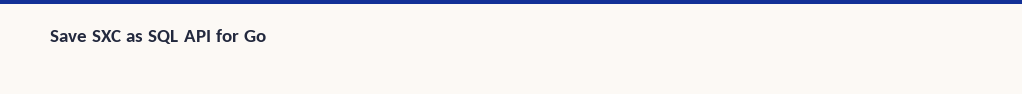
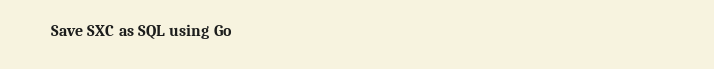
- Save SXC as SQL API for Go
+ Save SXC as SQL using Go

